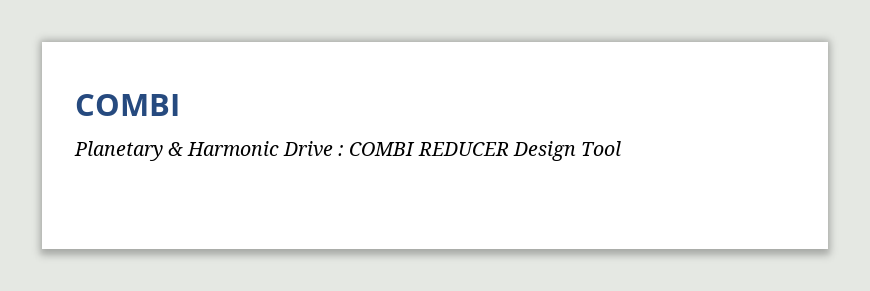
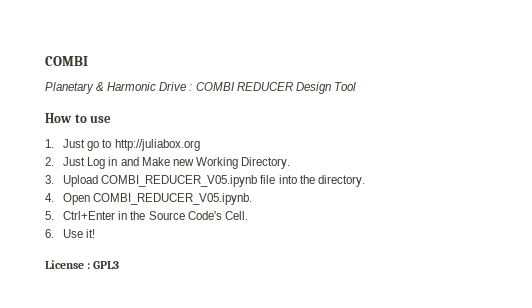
+ How to use
+ 1. Just go to http://juliabox.org
+ 2. Just Log in and Make new Working Directory.
+ 3. Upload COMBI_REDUCER_V05.ipynb file into the directory.
+ 4. Open COMBI_REDUCER_V05.ipynb.
+ 5. Ctrl+Enter in the Source Code's Cell.
+ 6. Use it!
+ License : GPL3

